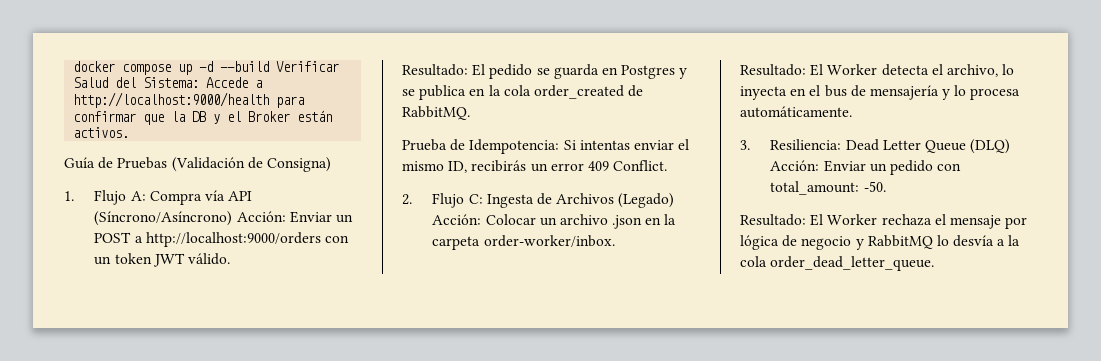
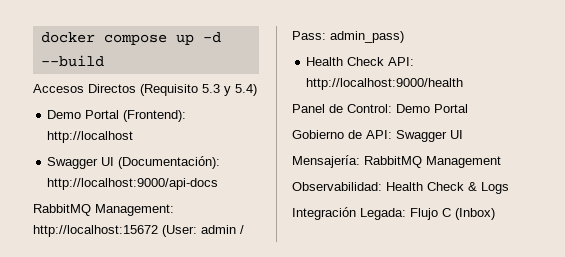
- docker compose up -d --build Verificar Salud del Sistema: Accede a http://localhost:9000/health para confirmar que la DB y el Broker están activos.
- Guía de Pruebas (Validación de Consigna)
- 1. Flujo A: Compra vía API (Síncrono/Asíncrono) Acción: Enviar un POST a http://localhost:9000/orders con un token JWT válido.
- Resultado: El pedido se guarda en Postgres y se publica en la cola order_created de RabbitMQ.
- Prueba de Idempotencia: Si intentas enviar el mismo ID, recibirás un error 409 Conflict.
- 2. Flujo C: Ingesta de Archivos (Legado) Acción: Colocar un archivo .json en la carpeta order-worker/inbox.
- Resultado: El Worker detecta el archivo, lo inyecta en el bus de mensajería y lo procesa automáticamente.
- 3. Resiliencia: Dead Letter Queue (DLQ) Acción: Enviar un pedido con total_amount: -50.
- Resultado: El Worker rechaza el mensaje por lógica de negocio y RabbitMQ lo desvía a la cola order_dead_letter_queue.
+ docker compose up -d --build
+ Accesos Directos (Requisito 5.3 y 5.4)
+ Demo Portal (Frontend): http://localhost
+ Swagger UI (Documentación): http://localhost:9000/api-docs
+ RabbitMQ Management: http://localhost:15672 (User: admin / Pass: admin_pass)
+ Health Check API: http://localhost:9000/health
+ Panel de Control: Demo Portal
+ Gobierno de API: Swagger UI
+ Mensajería: RabbitMQ Management
+ Observabilidad: Health Check & Logs
+ Integración Legada: Flujo C (Inbox)

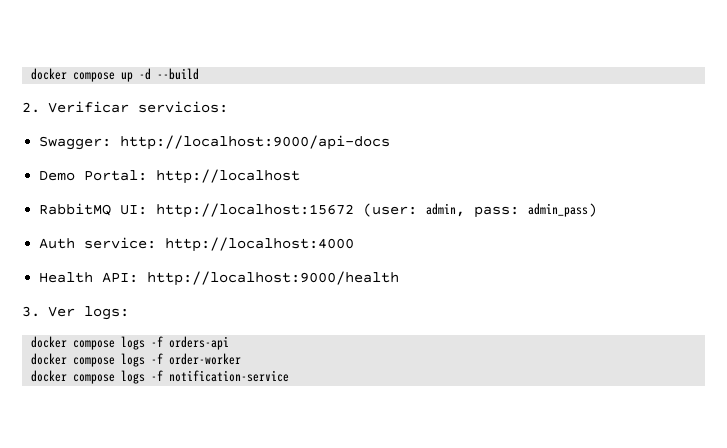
- Accesos Directos (Requisito 5.3 y 5.4)
- Demo Portal (Frontend): http://localhost
+ 2. Verificar servicios:
+ Swagger: http://localhost:9000/api-docs
+ Demo Portal: http://localhost
- Swagger UI (Documentación): http://localhost:9000/api-docs
- RabbitMQ Management: http://localhost:15672 (User: admin / Pass: admin_pass)
- Health Check API: http://localhost:9000/health
+ RabbitMQ UI: http://localhost:15672 (user: admin, pass: admin_pass)
+ Auth service: http://localhost:4000
+ Health API: http://localhost:9000/health
- Panel de Control: Demo Portal
- Gobierno de API: Swagger UI
- Mensajería: RabbitMQ Management
- Observabilidad: Health Check & Logs
- Integración Legada: Flujo C (Inbox)
+ 3. Ver logs:
+ docker compose logs -f orders-api
+ docker compose logs -f order-worker
+ docker compose logs -f notification-service

